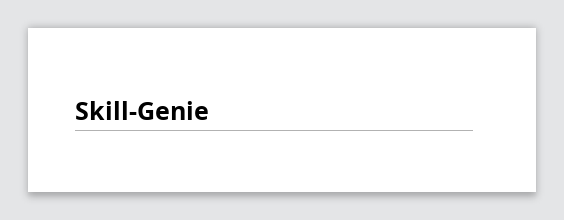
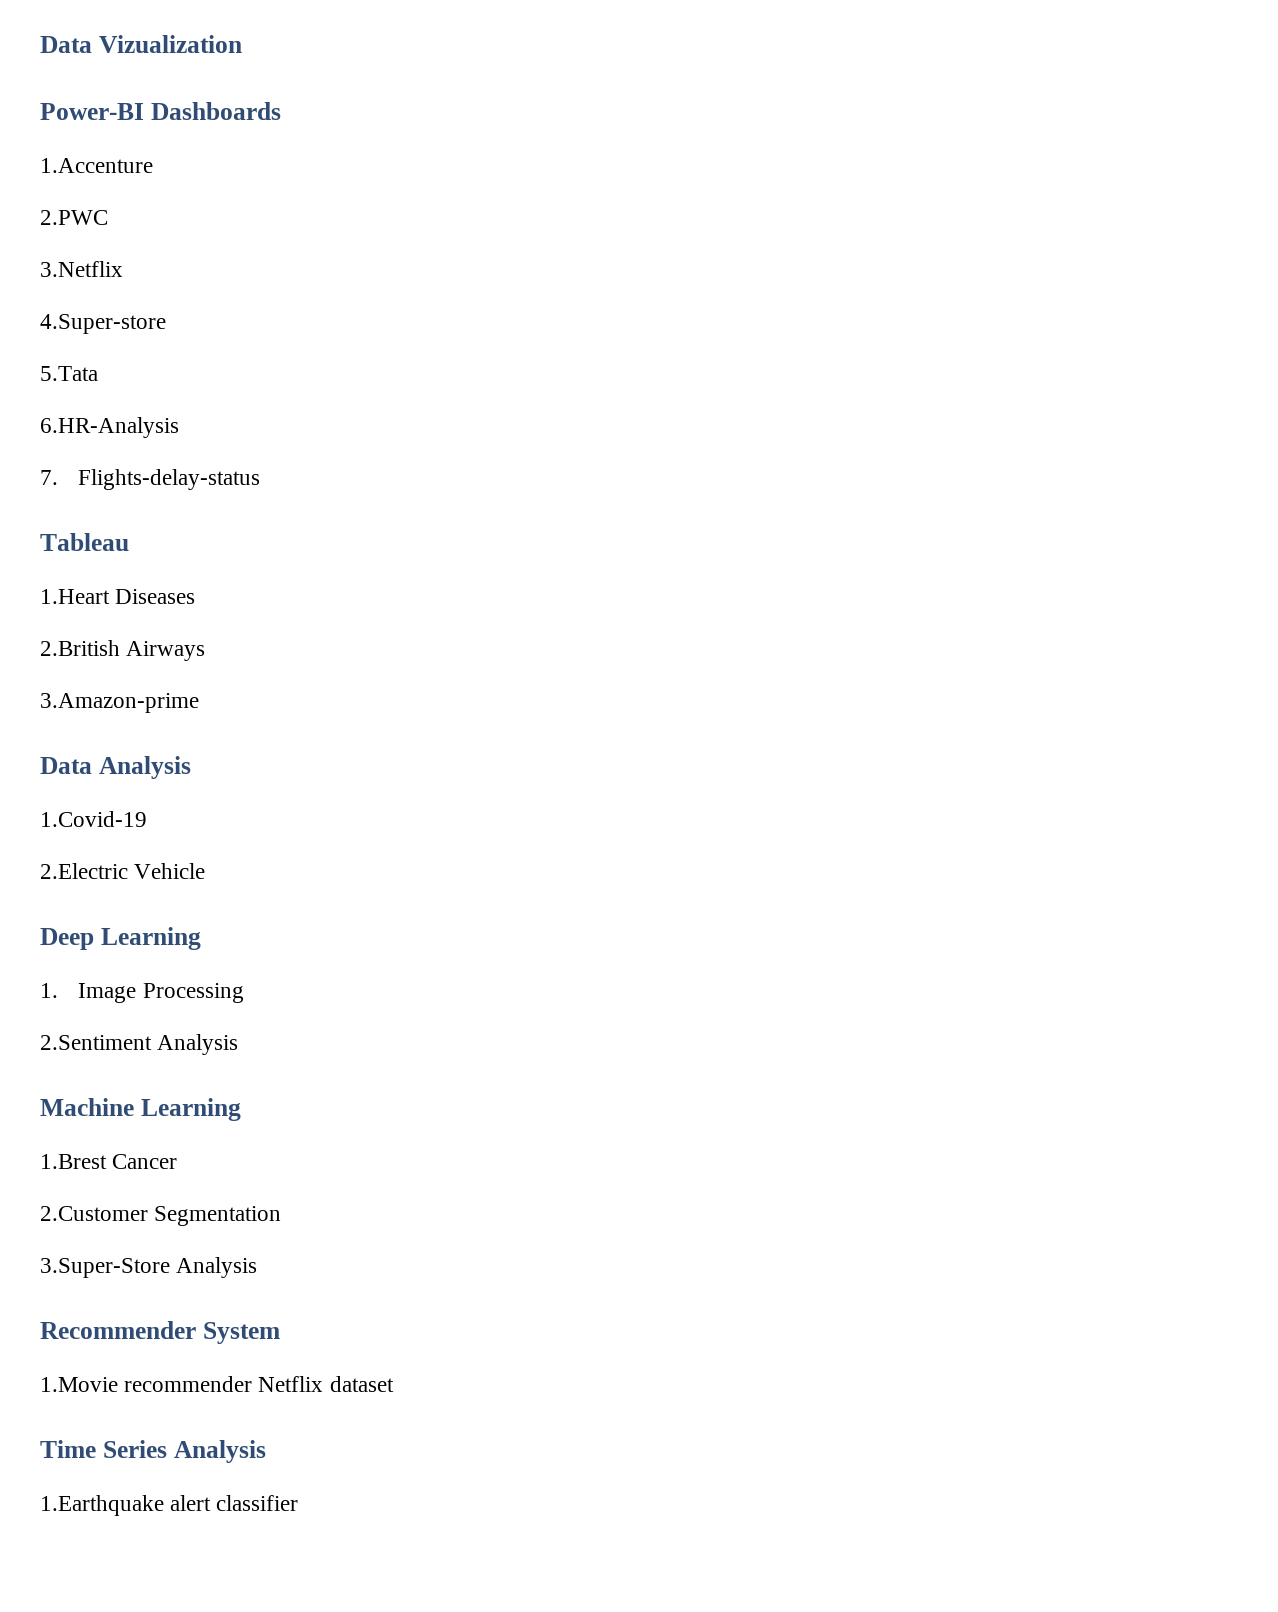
- Skill-Genie
+ Data Vizualization
+ Power-BI Dashboards
+ 1.Accenture
+ 2.PWC
+ 3.Netflix
+ 4.Super-store
+ 5.Tata
+ 6.HR-Analysis
+ 7. Flights-delay-status
+ Tableau
+ 1.Heart Diseases
+ 2.British Airways
+ 3.Amazon-prime
+ Data Analysis
+ 1.Covid-19
+ 2.Electric Vehicle
+ Deep Learning
+ 1. Image Processing
+ 2.Sentiment Analysis
+ Machine Learning
+ 1.Brest Cancer
+ 2.Customer Segmentation
+ 3.Super-Store Analysis
+ Recommender System
+ 1.Movie recommender Netflix dataset
+ Time Series Analysis
+ 1.Earthquake alert classifier

